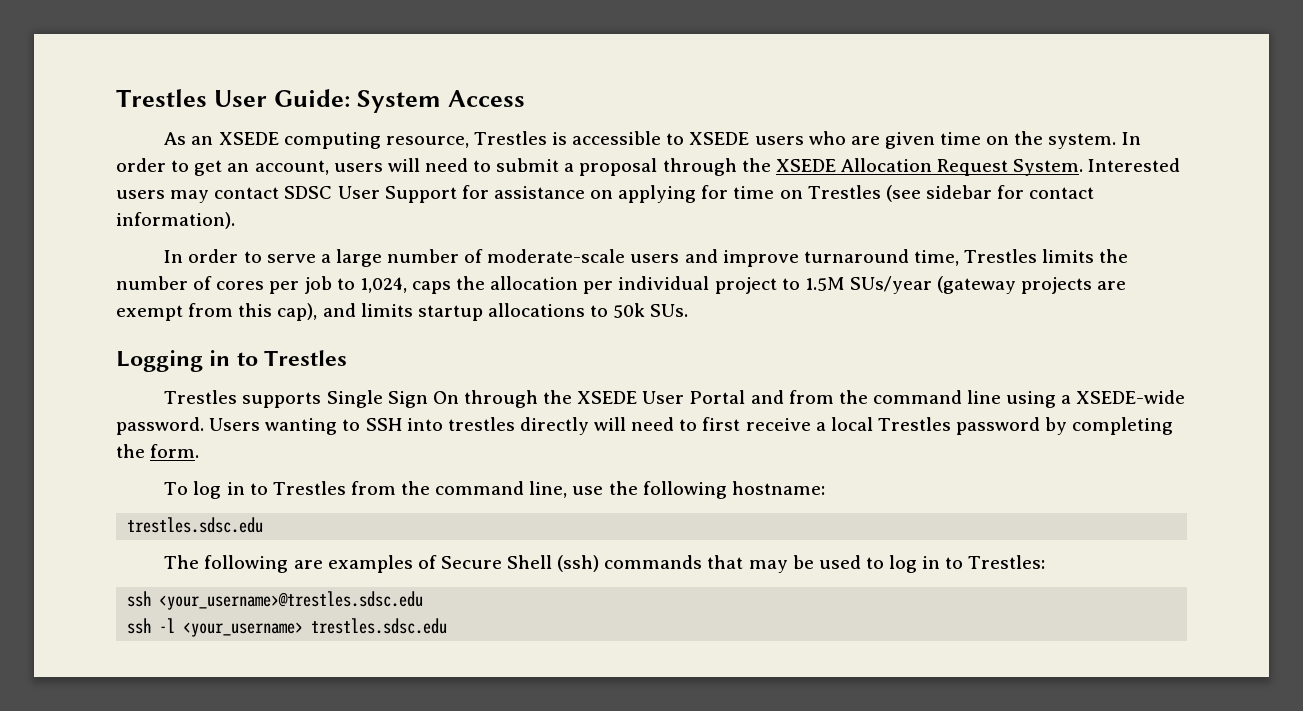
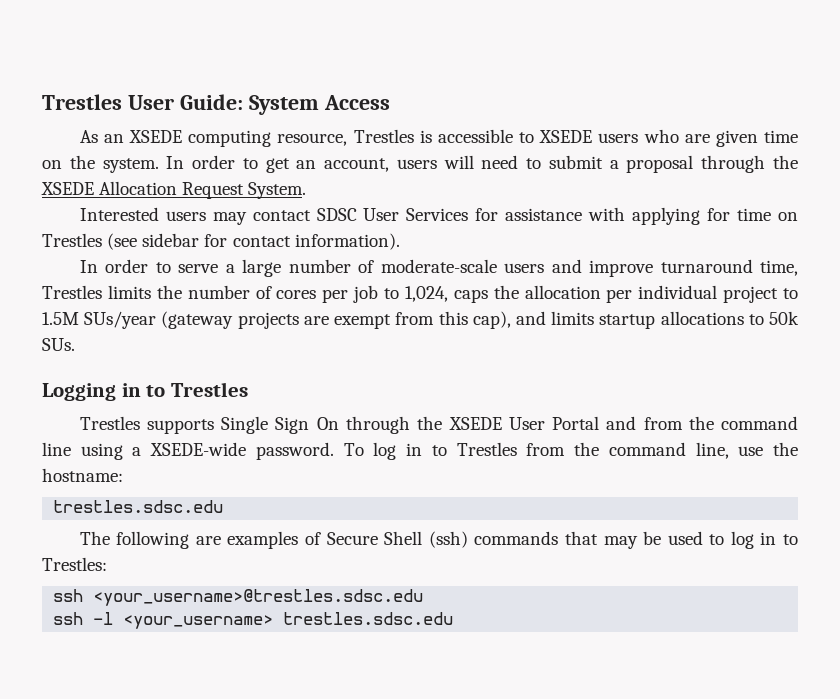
- In order to get an account, users will need to submit a proposal through the XSEDE Allocation Request System. Interested users may contact SDSC User Support for assistance on applying for time on Trestles (see sidebar for contact information).
+ In order to get an account, users will need to submit a proposal through the XSEDE Allocation Request System.
+ Interested users may contact SDSC User Services for assistance with applying for time on Trestles (see sidebar for contact information).
- Trestles supports Single Sign On through the XSEDE User Portal and from the command line using a XSEDE-wide password. Users wanting to SSH into trestles directly will need to first receive a local Trestles password by completing the form.
- To log in to Trestles from the command line, use the following hostname:
+ Trestles supports Single Sign On through the XSEDE User Portal and from the command line using a XSEDE-wide password. To log in to Trestles from the command line, use the hostname:

